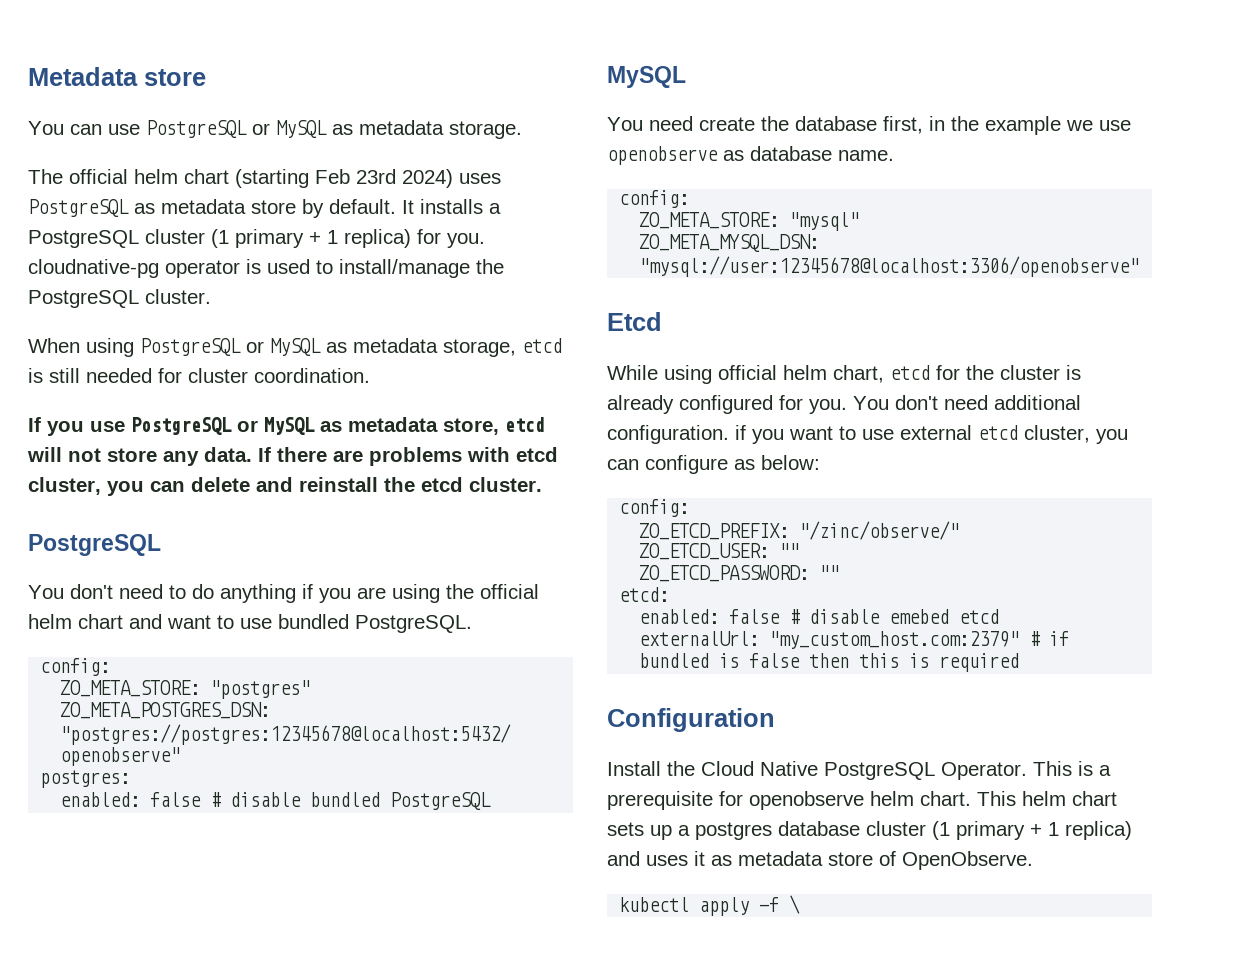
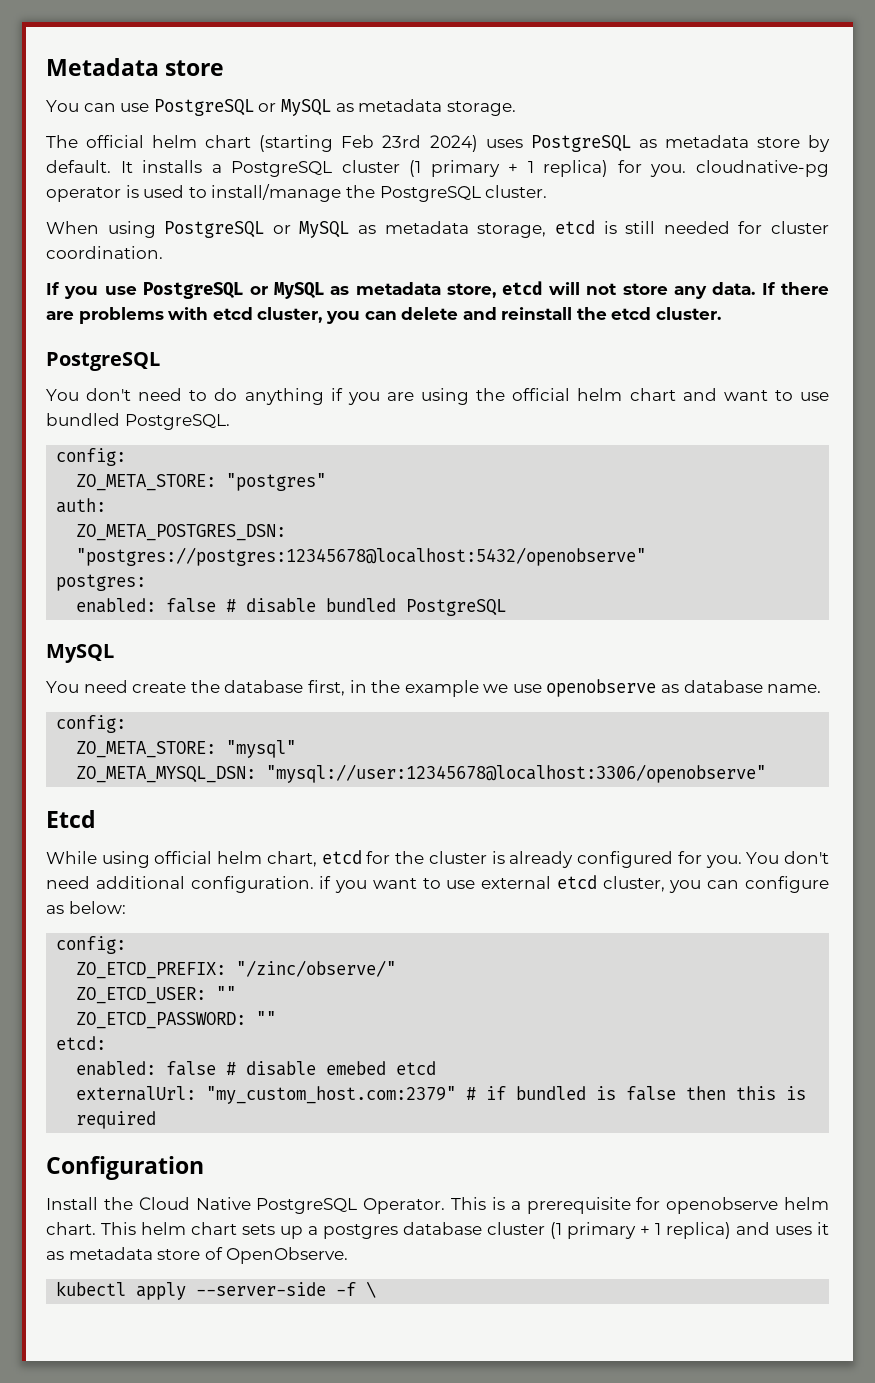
+ auth:
- kubectl apply -f \
+ kubectl apply --server-side -f \

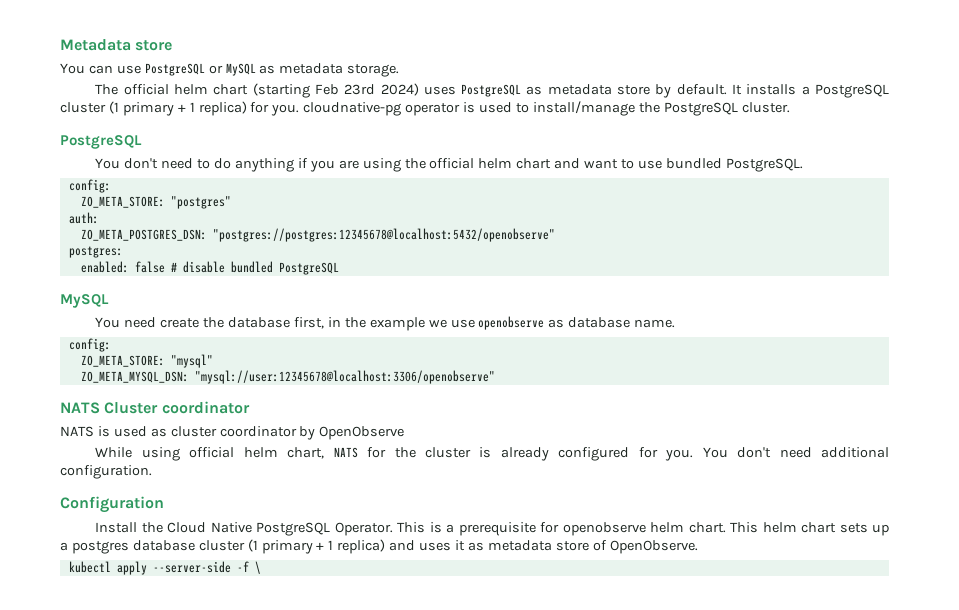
- When using PostgreSQL or MySQL as metadata storage, etcd is still needed for cluster coordination.
- If you use PostgreSQL or MySQL as metadata store, etcd will not store any data. If there are problems with etcd cluster, you can delete and reinstall the etcd cluster.
- Etcd
+ NATS Cluster coordinator
+ NATS is used as cluster coordinator by OpenObserve
- While using official helm chart, etcd for the cluster is already configured for you.
+ While using official helm chart, NATS for the cluster is already configured for you.
- You don't need additional configuration. if you want to use external etcd cluster, you can configure as below:
- config:
- ZO_ETCD_PREFIX: "/zinc/observe/"
- ZO_ETCD_USER: ""
- ZO_ETCD_PASSWORD: ""
- etcd:
- enabled: false # disable emebed etcd
- externalUrl: "my_custom_host.com:2379" # if bundled is false then this is required
+ You don't need additional configuration.

